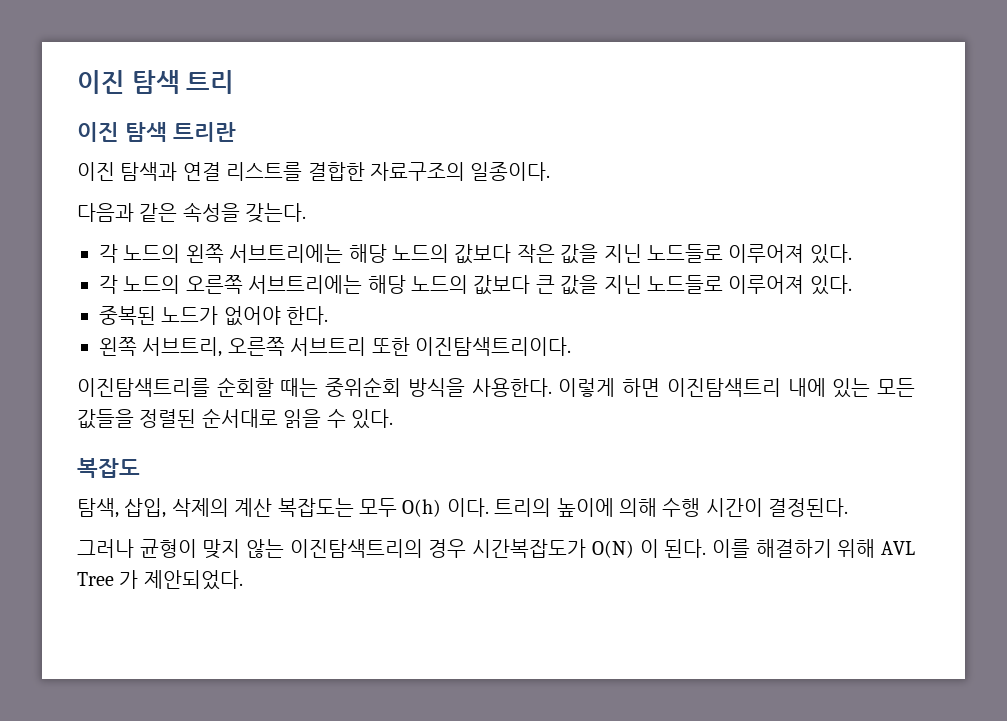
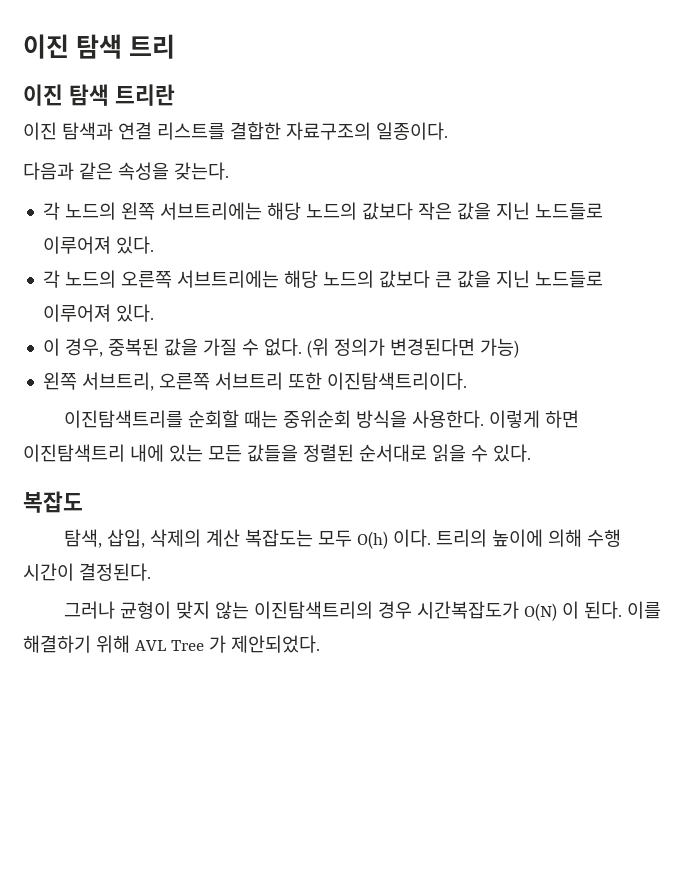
- 중복된 노드가 없어야 한다.
+ 이 경우, 중복된 값을 가질 수 없다. (위 정의가 변경된다면 가능)

